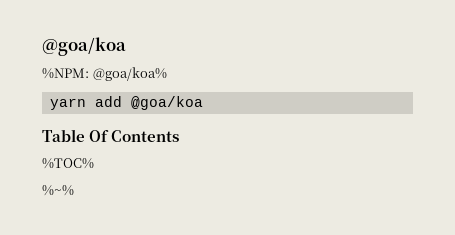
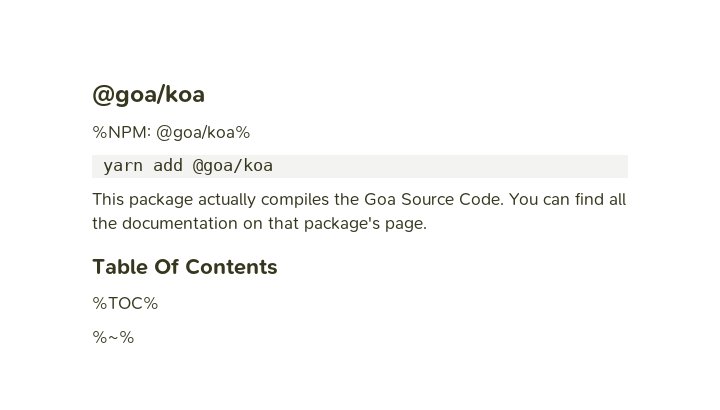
+ This package actually compiles the Goa Source Code. You can find all the documentation on that package's page.

